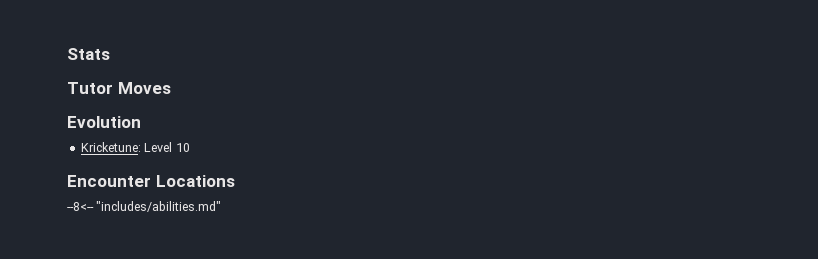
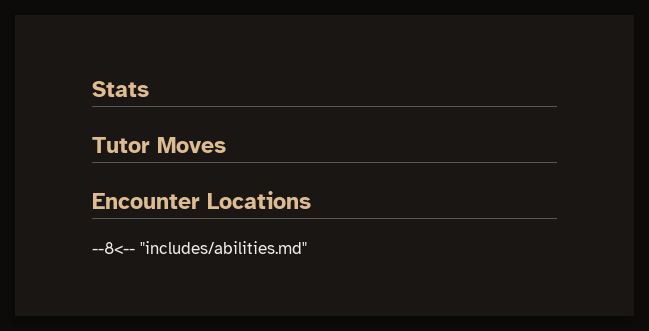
- Evolution
- Kricketune: Level 10

